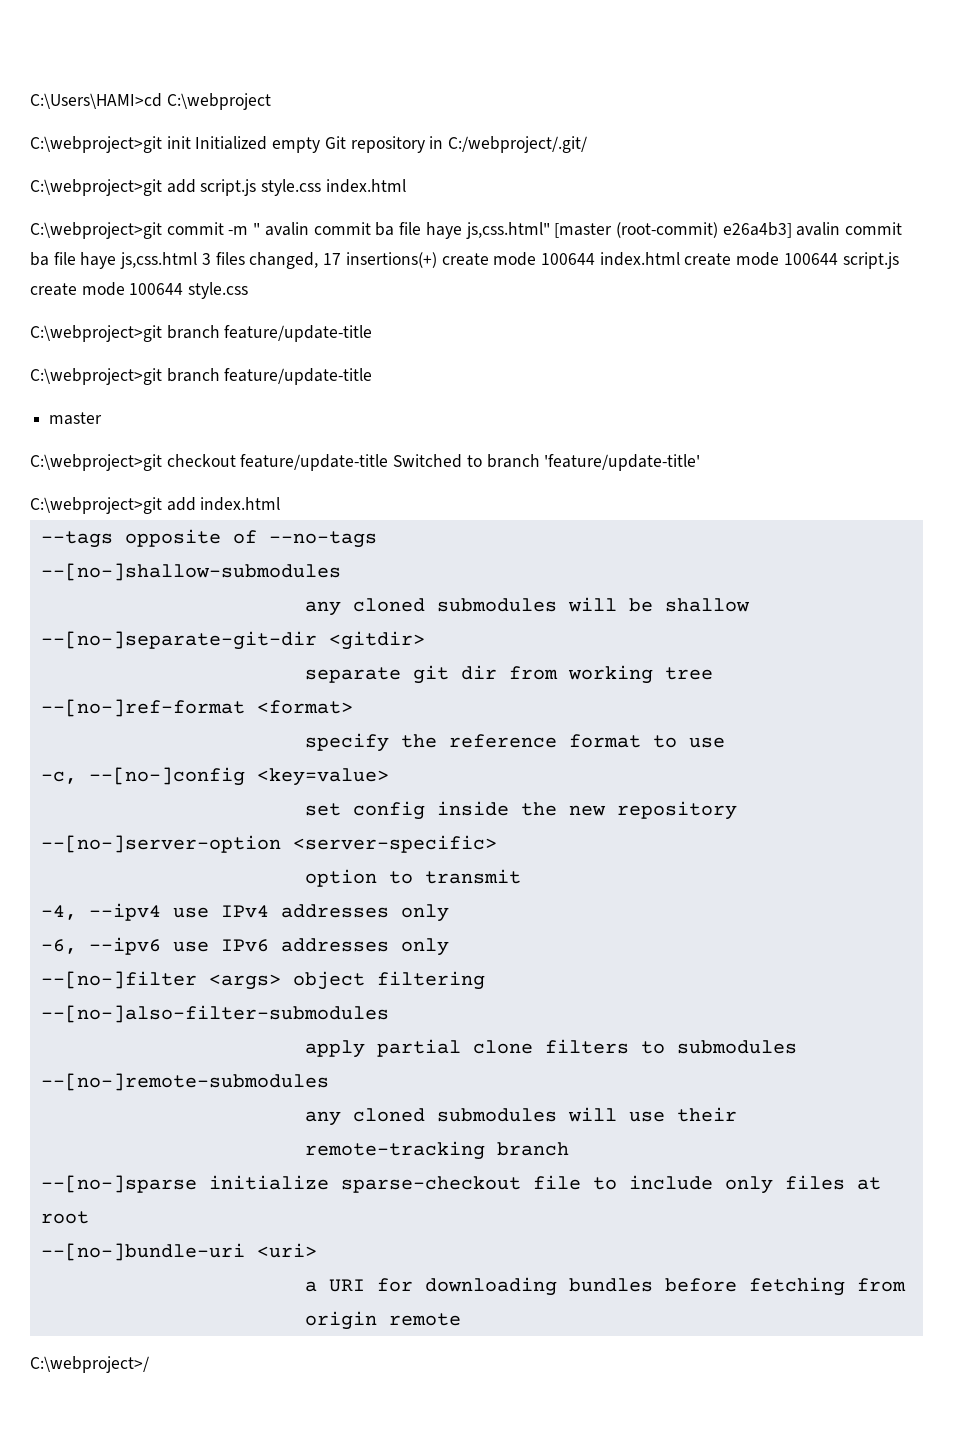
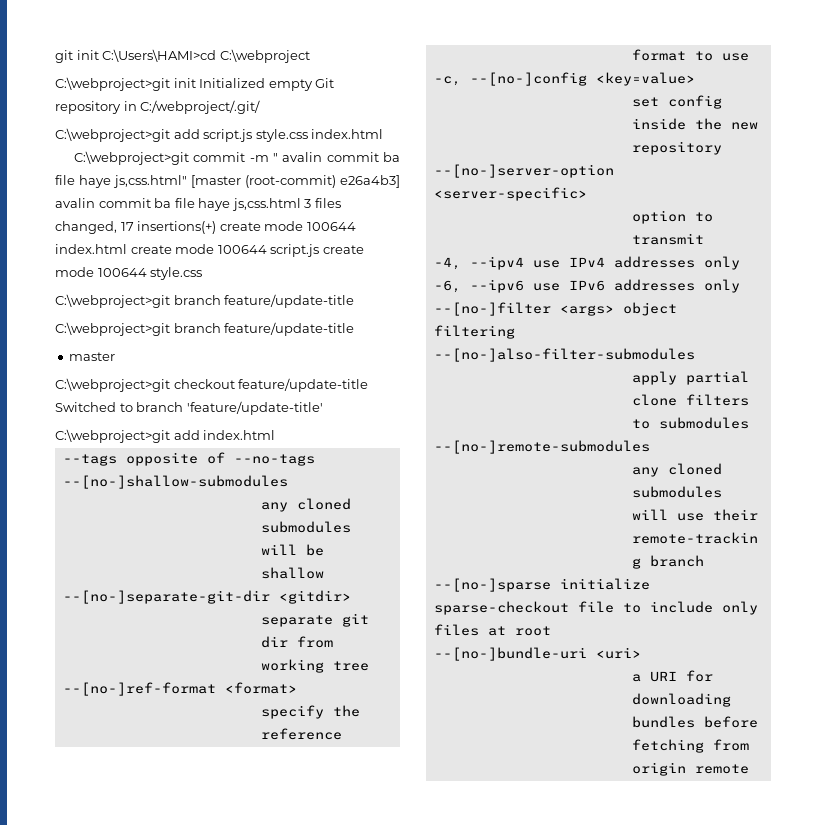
- C:\Users\HAMI>cd C:\webproject
+ git init C:\Users\HAMI>cd C:\webproject
- C:\webproject>/

